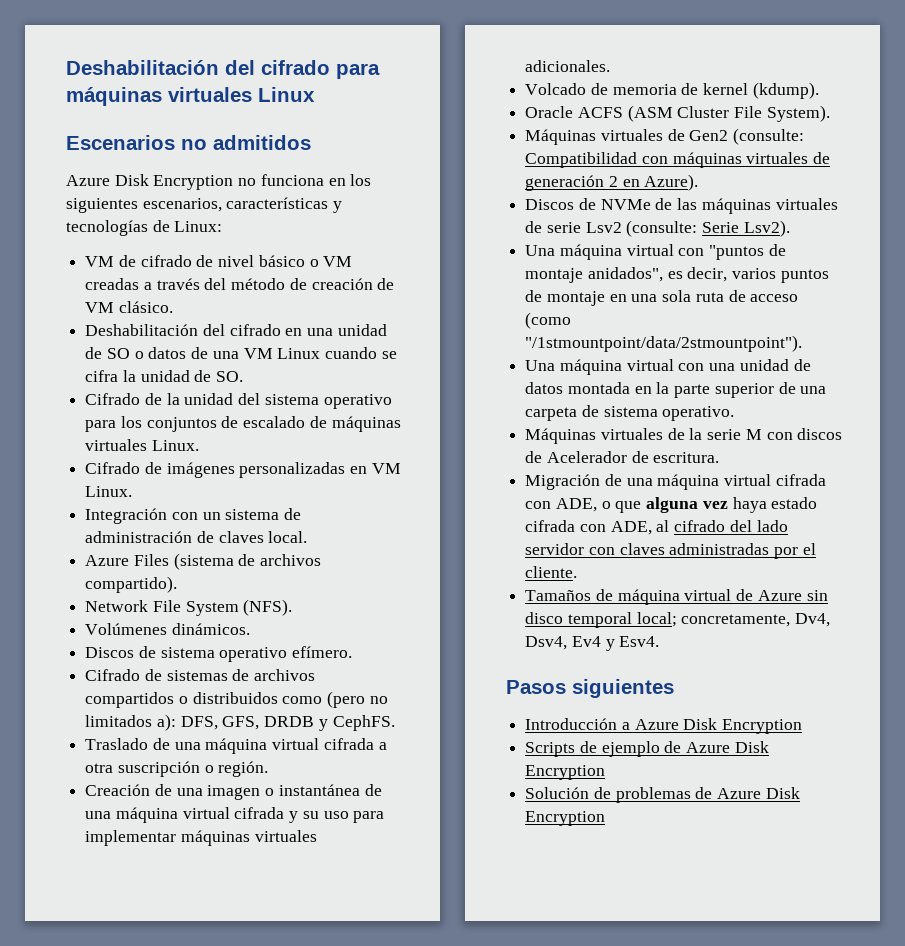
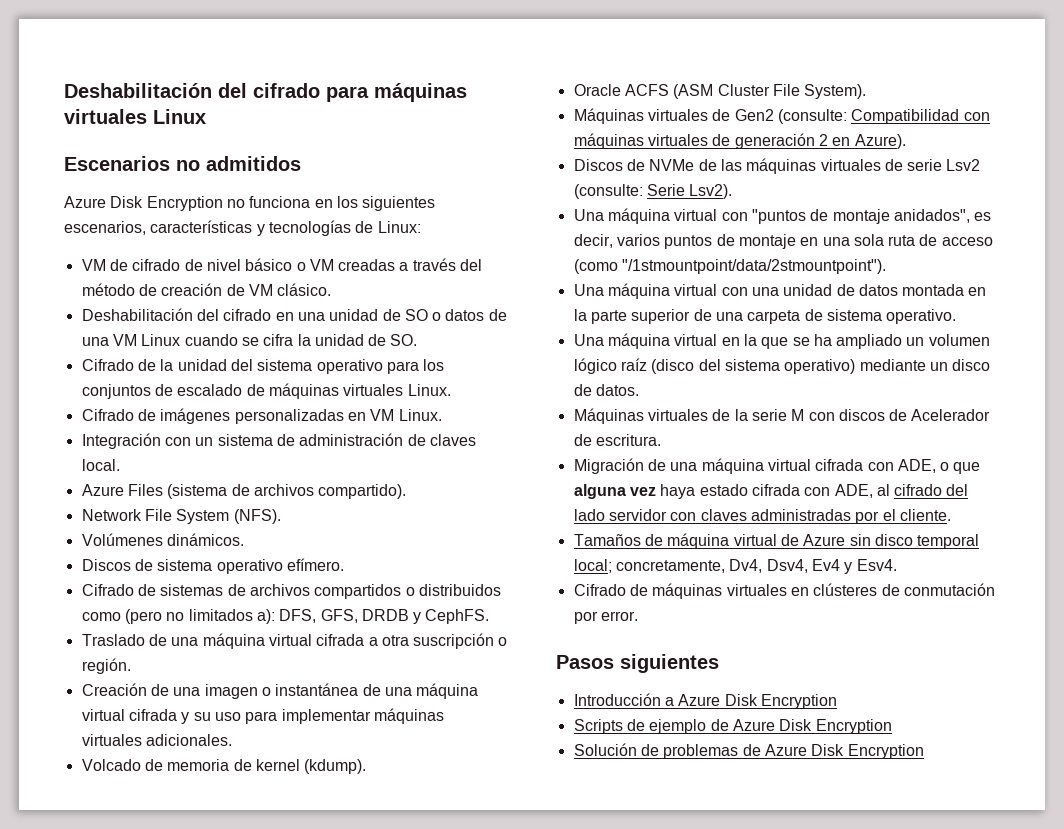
+ Una máquina virtual en la que se ha ampliado un volumen lógico raíz (disco del sistema operativo) mediante un disco de datos.
+ Cifrado de máquinas virtuales en clústeres de conmutación por error.

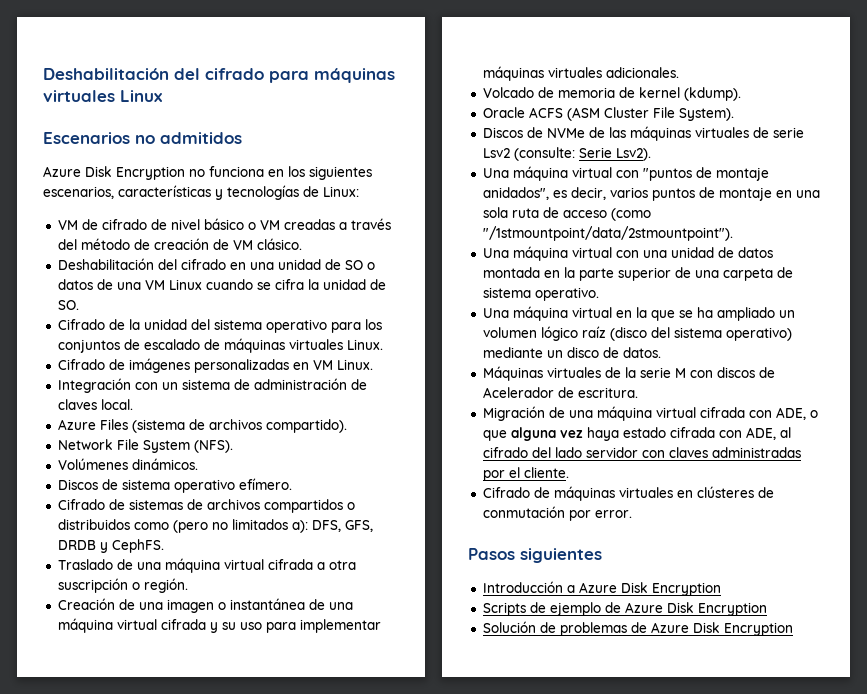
- Máquinas virtuales de Gen2 (consulte: Compatibilidad con máquinas virtuales de generación 2 en Azure).
- Tamaños de máquina virtual de Azure sin disco temporal local; concretamente, Dv4, Dsv4, Ev4 y Esv4.

